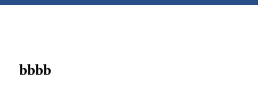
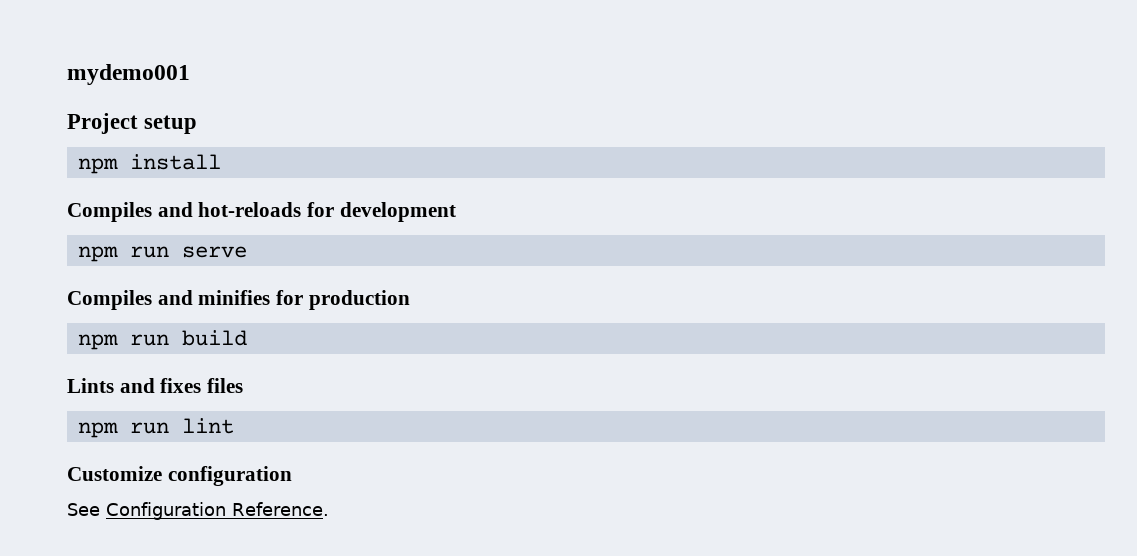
- bbbb
+ mydemo001
+ Project setup
+ npm install
+ Compiles and hot-reloads for development
+ npm run serve
+ Compiles and minifies for production
+ npm run build
+ Lints and fixes files
+ npm run lint
+ Customize configuration
+ See Configuration Reference.

